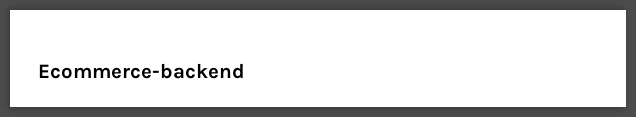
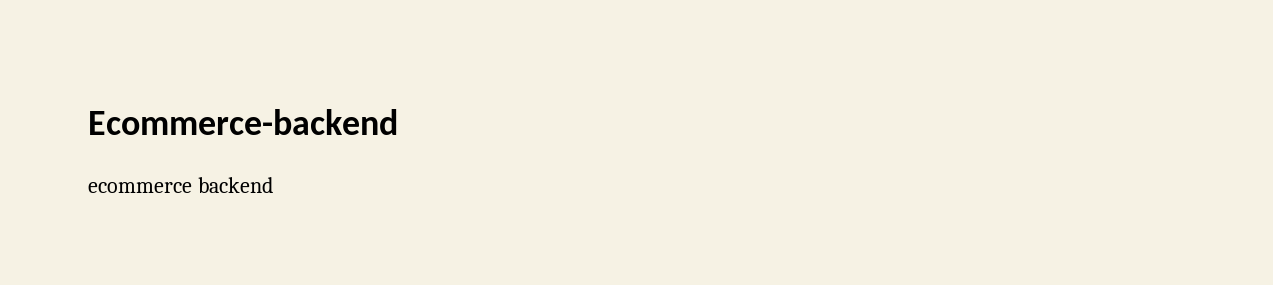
+ ecommerce backend

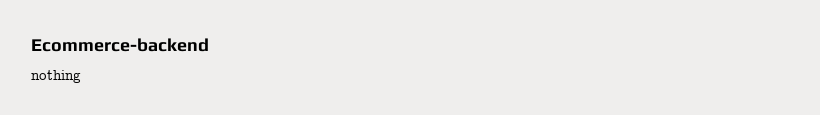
- ecommerce backend
+ nothing

